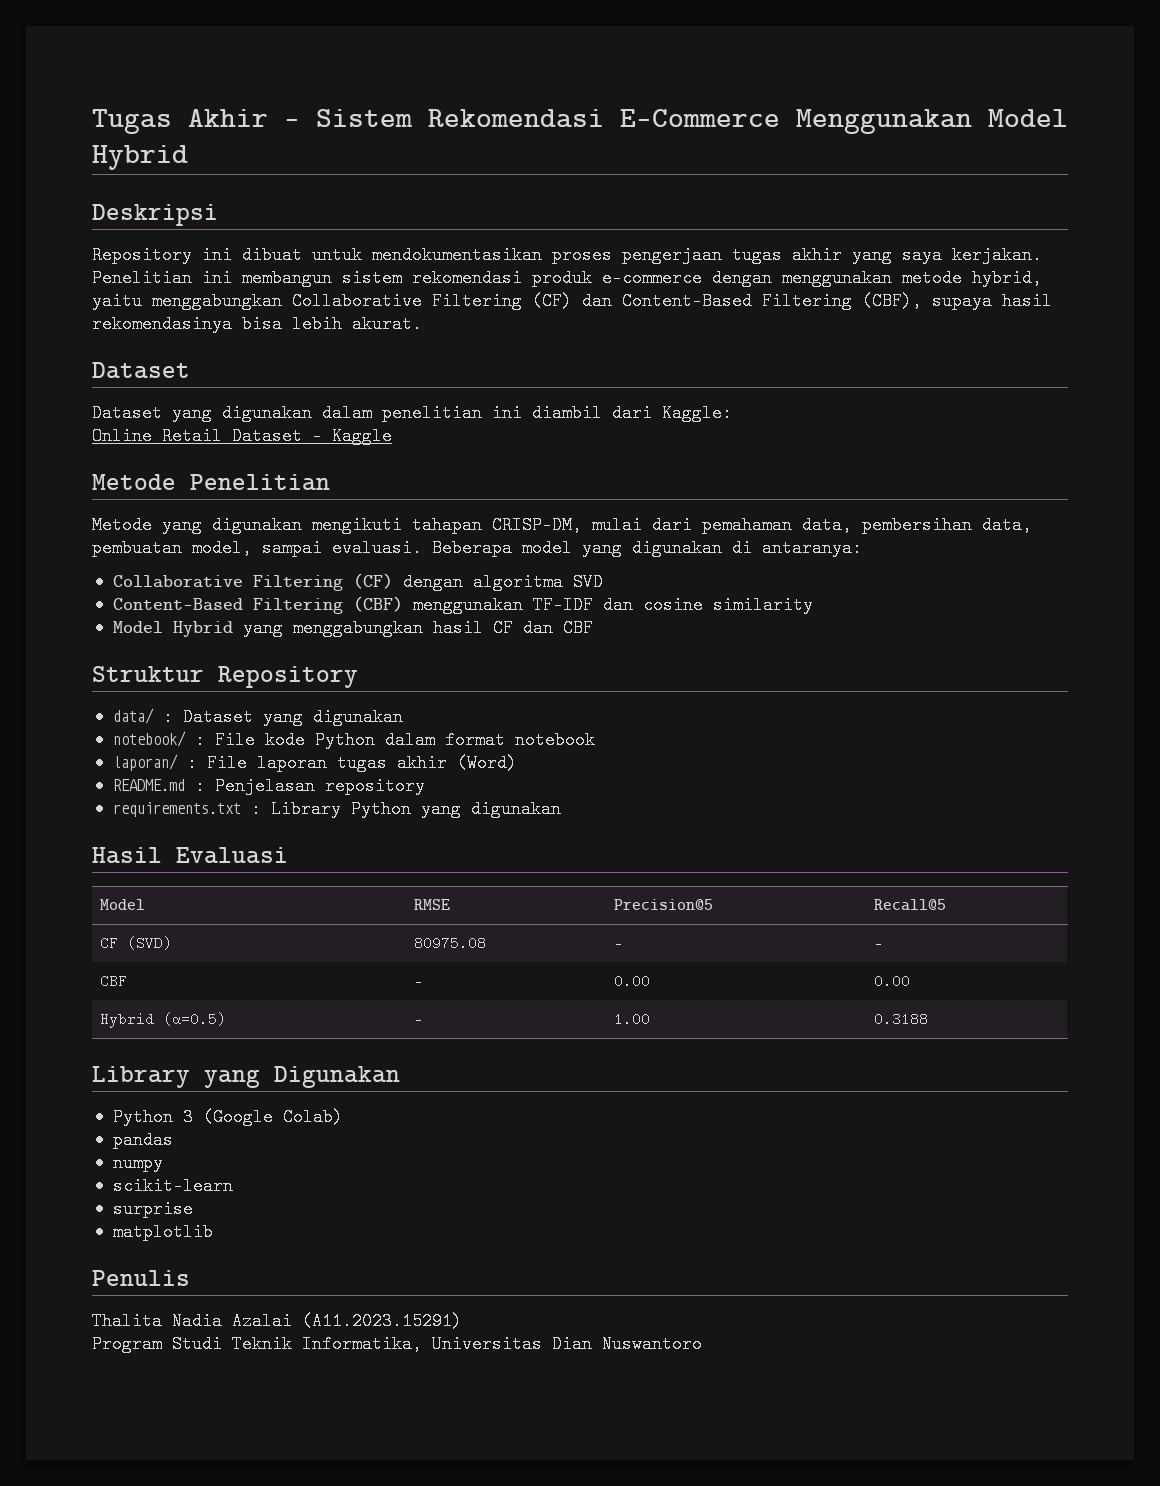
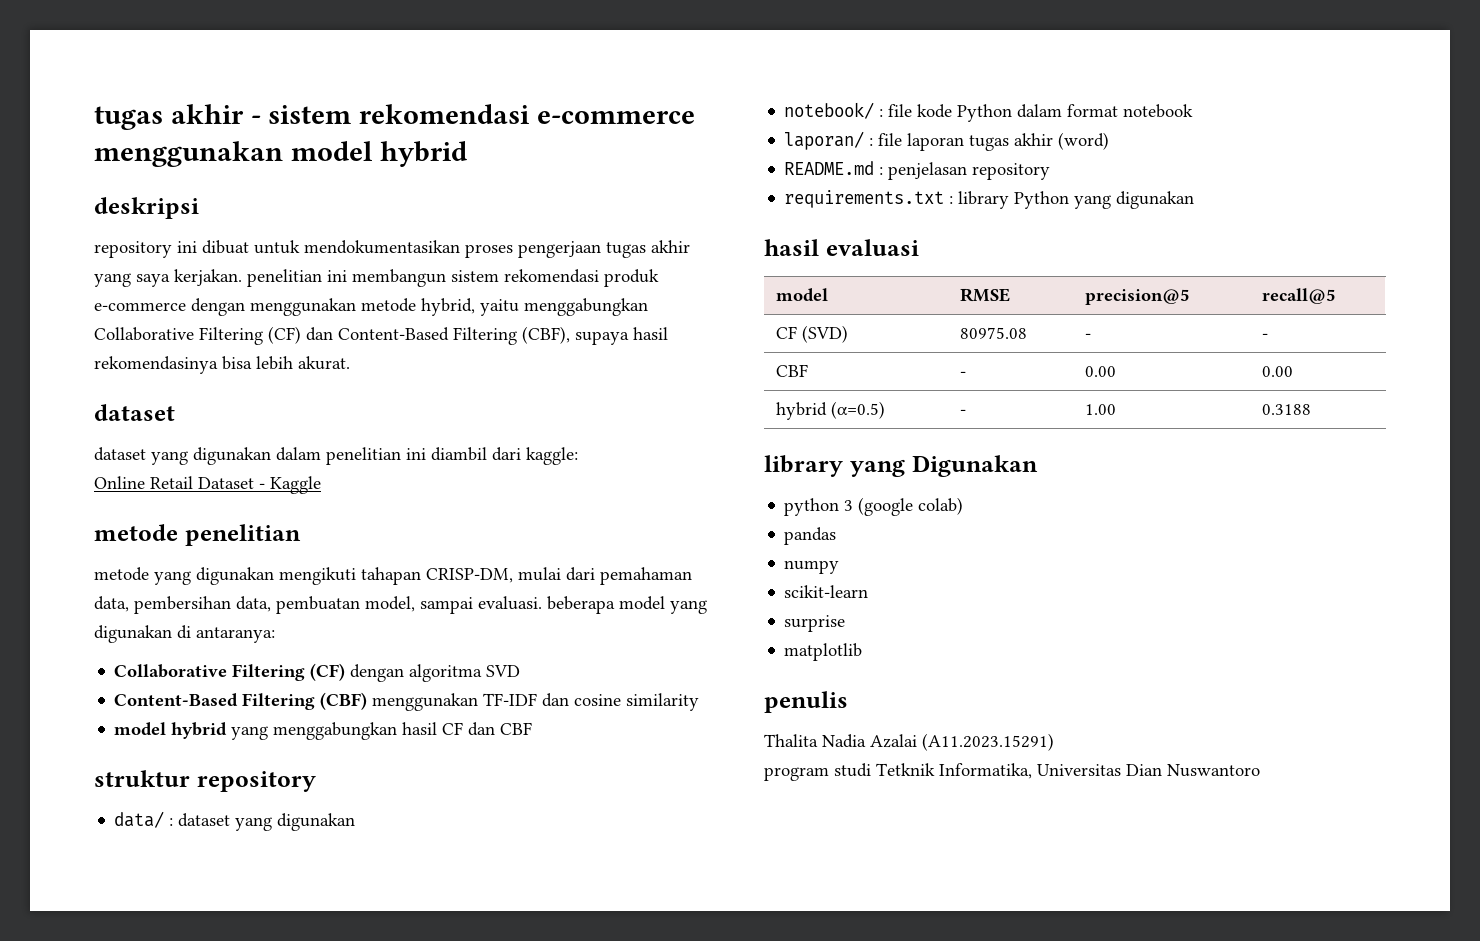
- Tugas Akhir - Sistem Rekomendasi E-Commerce Menggunakan Model Hybrid
- Deskripsi
- Repository ini dibuat untuk mendokumentasikan proses pengerjaan tugas akhir yang saya kerjakan. Penelitian ini membangun sistem rekomendasi produk e-commerce dengan menggunakan metode hybrid, yaitu menggabungkan Collaborative Filtering (CF) dan Content-Based Filtering (CBF), supaya hasil rekomendasinya bisa lebih akurat.
- Dataset
- Dataset yang digunakan dalam penelitian ini diambil dari Kaggle:
+ tugas akhir - sistem rekomendasi e-commerce menggunakan model hybrid
+ deskripsi
+ repository ini dibuat untuk mendokumentasikan proses pengerjaan tugas akhir yang saya kerjakan. penelitian ini membangun sistem rekomendasi produk e-commerce dengan menggunakan metode hybrid, yaitu menggabungkan Collaborative Filtering (CF) dan Content-Based Filtering (CBF), supaya hasil rekomendasinya bisa lebih akurat.
+ dataset
+ dataset yang digunakan dalam penelitian ini diambil dari kaggle:
- Metode Penelitian
- Metode yang digunakan mengikuti tahapan CRISP-DM, mulai dari pemahaman data, pembersihan data, pembuatan model, sampai evaluasi. Beberapa model yang digunakan di antaranya:
+ metode penelitian
+ metode yang digunakan mengikuti tahapan CRISP-DM, mulai dari pemahaman data, pembersihan data, pembuatan model, sampai evaluasi. beberapa model yang digunakan di antaranya:
- Model Hybrid yang menggabungkan hasil CF dan CBF
+ model hybrid yang menggabungkan hasil CF dan CBF
- Struktur Repository
+ struktur repository
- data/ : Dataset yang digunakan
+ data/ : dataset yang digunakan
- notebook/ : File kode Python dalam format notebook
+ notebook/ : file kode Python dalam format notebook
- laporan/ : File laporan tugas akhir (Word)
+ laporan/ : file laporan tugas akhir (word)
- README.md : Penjelasan repository
+ README.md : penjelasan repository
- requirements.txt : Library Python yang digunakan
+ requirements.txt : library Python yang digunakan
- Hasil Evaluasi
- Model | RMSE | Precision@5 | Recall@5
+ hasil evaluasi
+ model | RMSE | precision@5 | recall@5
- Hybrid (α=0.5) | - | 1.00 | 0.3188
+ hybrid (α=0.5) | - | 1.00 | 0.3188
- Library yang Digunakan
+ library yang Digunakan
- Python 3 (Google Colab)
+ python 3 (google colab)
- Penulis
+ penulis
- Program Studi Teknik Informatika, Universitas Dian Nuswantoro
+ program studi Tetknik Informatika, Universitas Dian Nuswantoro

